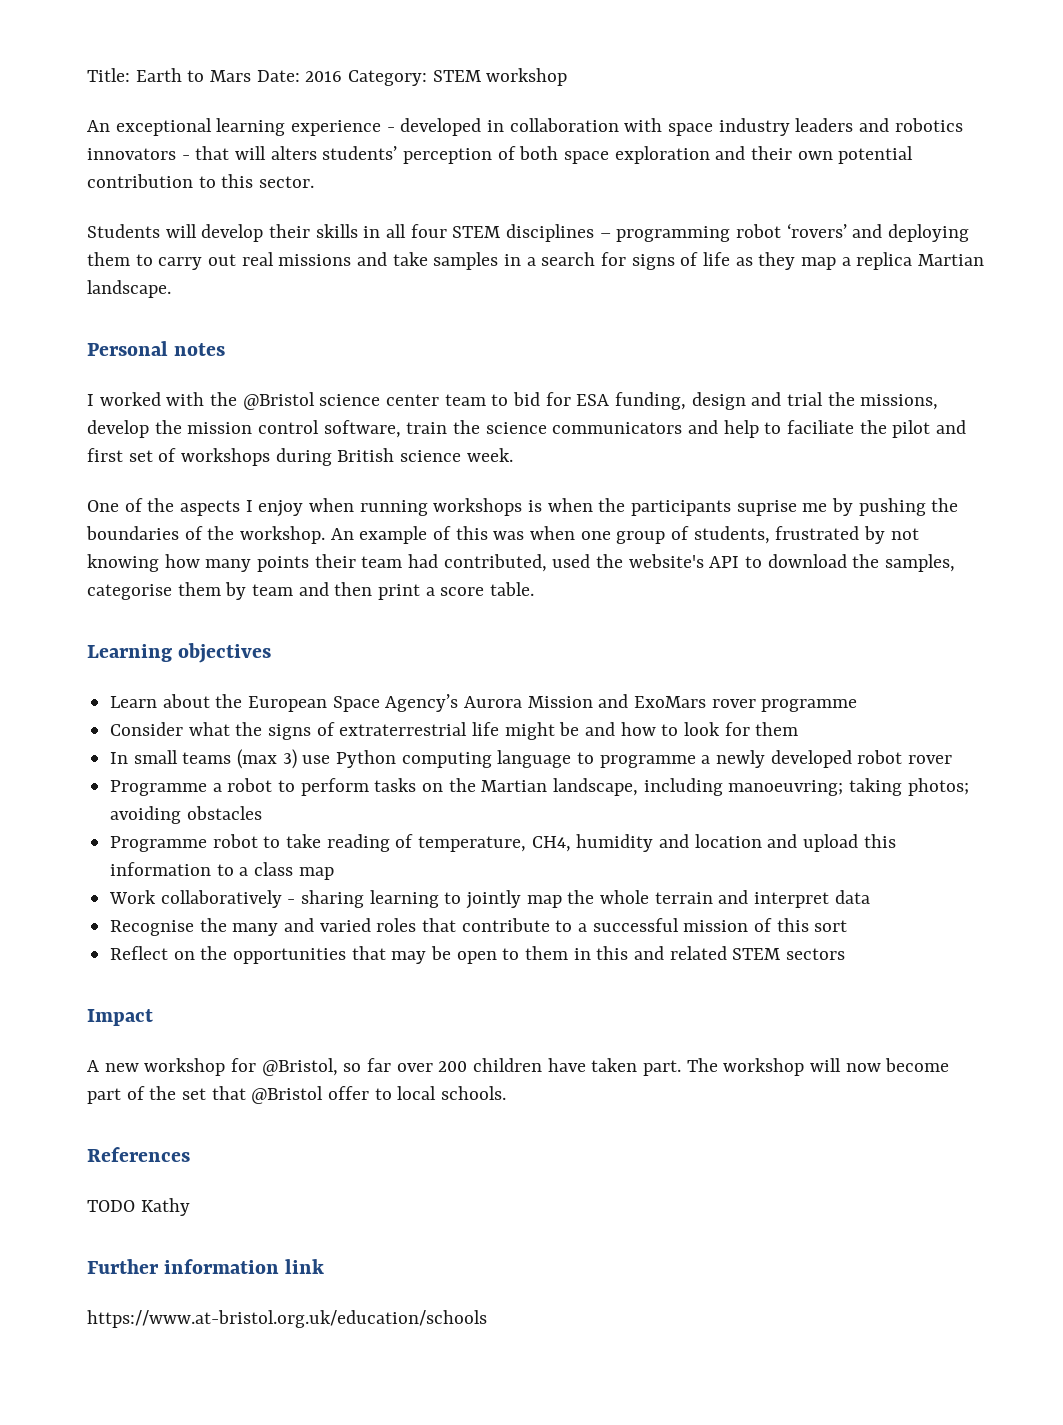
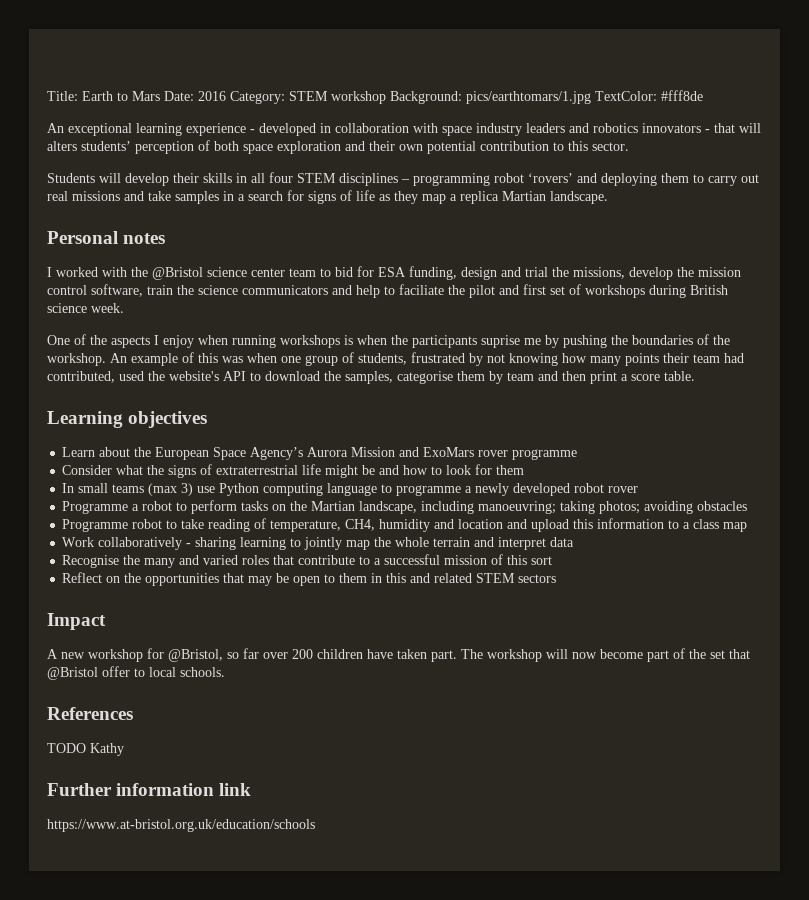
- Title: Earth to Mars Date: 2016 Category: STEM workshop
+ Title: Earth to Mars Date: 2016 Category: STEM workshop Background: pics/earthtomars/1.jpg TextColor: #fff8de

